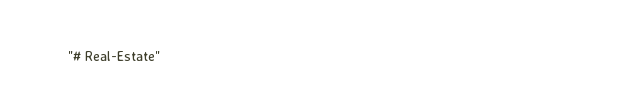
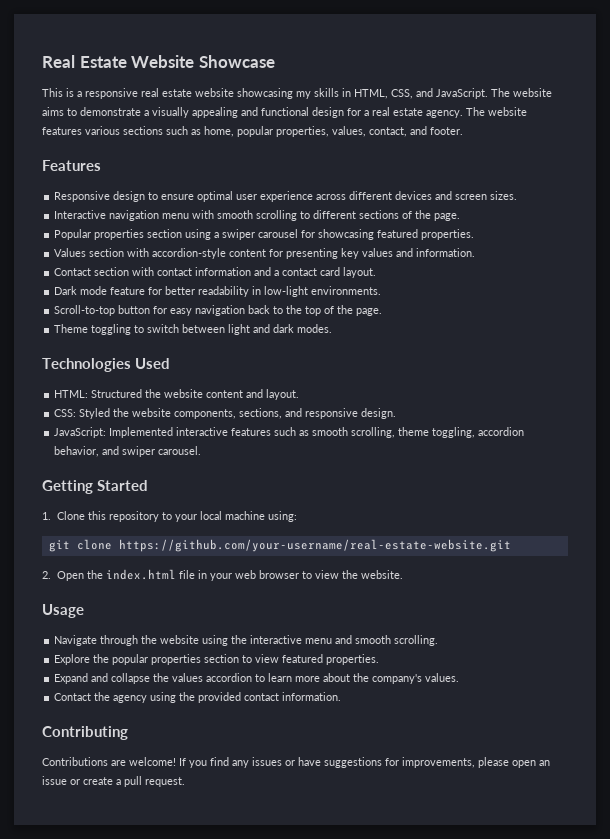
- "# Real-Estate"
+ Real Estate Website Showcase
+ This is a responsive real estate website showcasing my skills in HTML, CSS, and JavaScript. The website aims to demonstrate a visually appealing and functional design for a real estate agency. The website features various sections such as home, popular properties, values, contact, and footer.
+ Features
+ Responsive design to ensure optimal user experience across different devices and screen sizes.
+ Interactive navigation menu with smooth scrolling to different sections of the page.
+ Popular properties section using a swiper carousel for showcasing featured properties.
+ Values section with accordion-style content for presenting key values and information.
+ Contact section with contact information and a contact card layout.
+ Dark mode feature for better readability in low-light environments.
+ Scroll-to-top button for easy navigation back to the top of the page.
+ Theme toggling to switch between light and dark modes.
+ Technologies Used
+ HTML: Structured the website content and layout.
+ CSS: Styled the website components, sections, and responsive design.
+ JavaScript: Implemented interactive features such as smooth scrolling, theme toggling, accordion behavior, and swiper carousel.
+ Getting Started
+ 1. Clone this repository to your local machine using:
+ git clone https://github.com/your-username/real-estate-website.git
+ 2. Open the index.html file in your web browser to view the website.
+ Usage
+ Navigate through the website using the interactive menu and smooth scrolling.
+ Explore the popular properties section to view featured properties.
+ Expand and collapse the values accordion to learn more about the company's values.
+ Contact the agency using the provided contact information.
+ Contributing
+ Contributions are welcome! If you find any issues or have suggestions for improvements, please open an issue or create a pull request.

